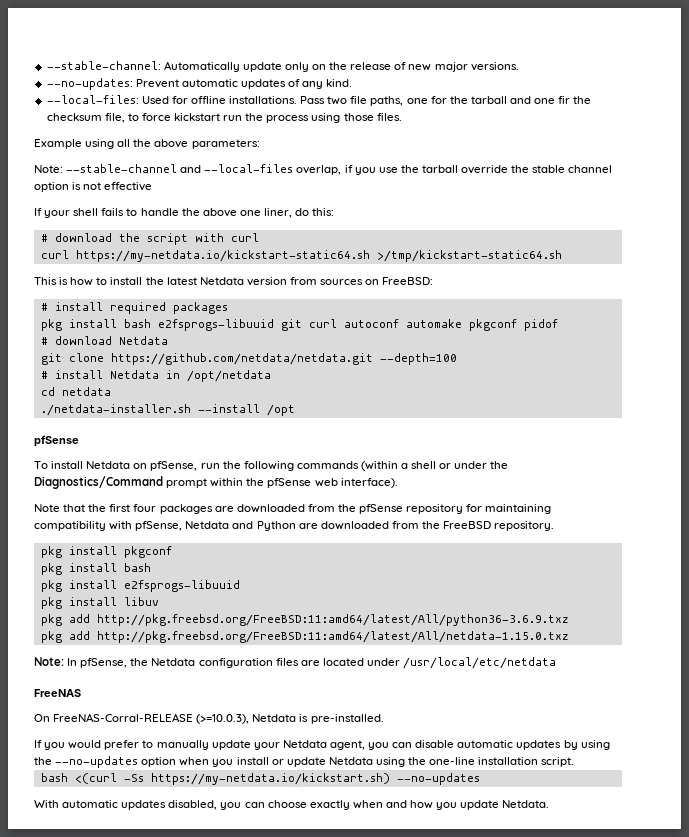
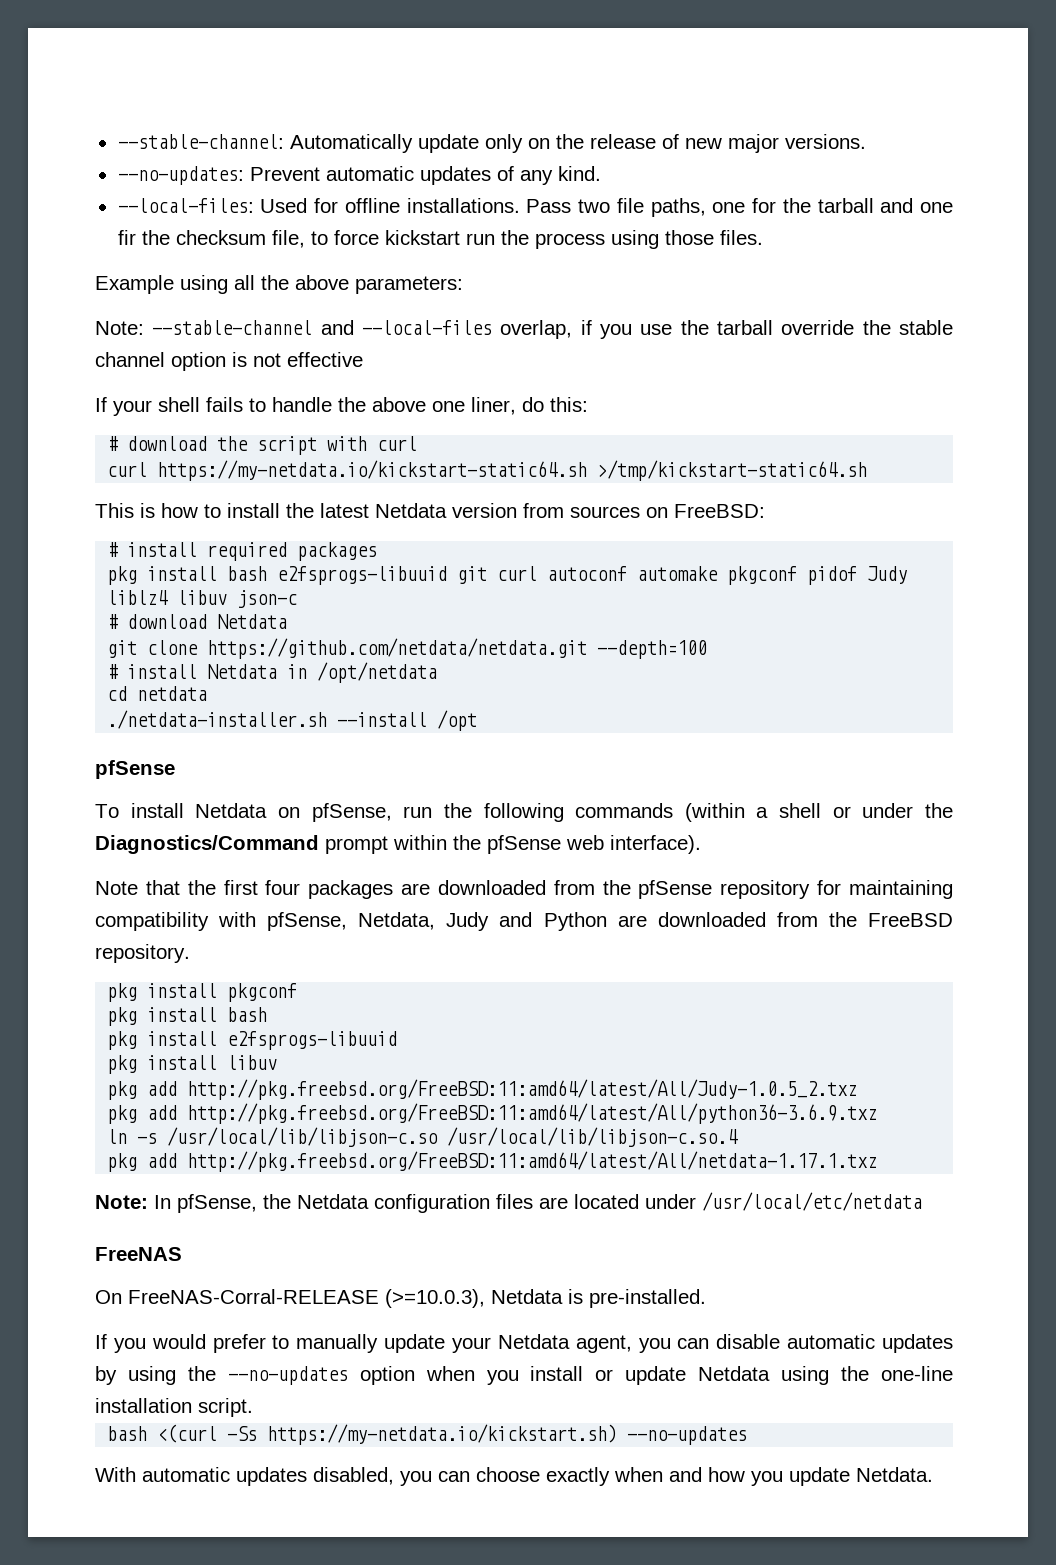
- pkg install bash e2fsprogs-libuuid git curl autoconf automake pkgconf pidof
+ pkg install bash e2fsprogs-libuuid git curl autoconf automake pkgconf pidof Judy liblz4 libuv json-c
- Note that the first four packages are downloaded from the pfSense repository for maintaining compatibility with pfSense, Netdata and Python are downloaded from the FreeBSD repository.
+ Note that the first four packages are downloaded from the pfSense repository for maintaining compatibility with pfSense, Netdata, Judy and Python are downloaded from the FreeBSD repository.
+ pkg add http://pkg.freebsd.org/FreeBSD:11:amd64/latest/All/Judy-1.0.5_2.txz
  pkg add http://pkg.freebsd.org/FreeBSD:11:amd64/latest/All/python36-3.6.9.txz
- pkg add http://pkg.freebsd.org/FreeBSD:11:amd64/latest/All/netdata-1.15.0.txz
+ ln -s /usr/local/lib/libjson-c.so /usr/local/lib/libjson-c.so.4
+ pkg add http://pkg.freebsd.org/FreeBSD:11:amd64/latest/All/netdata-1.17.1.txz

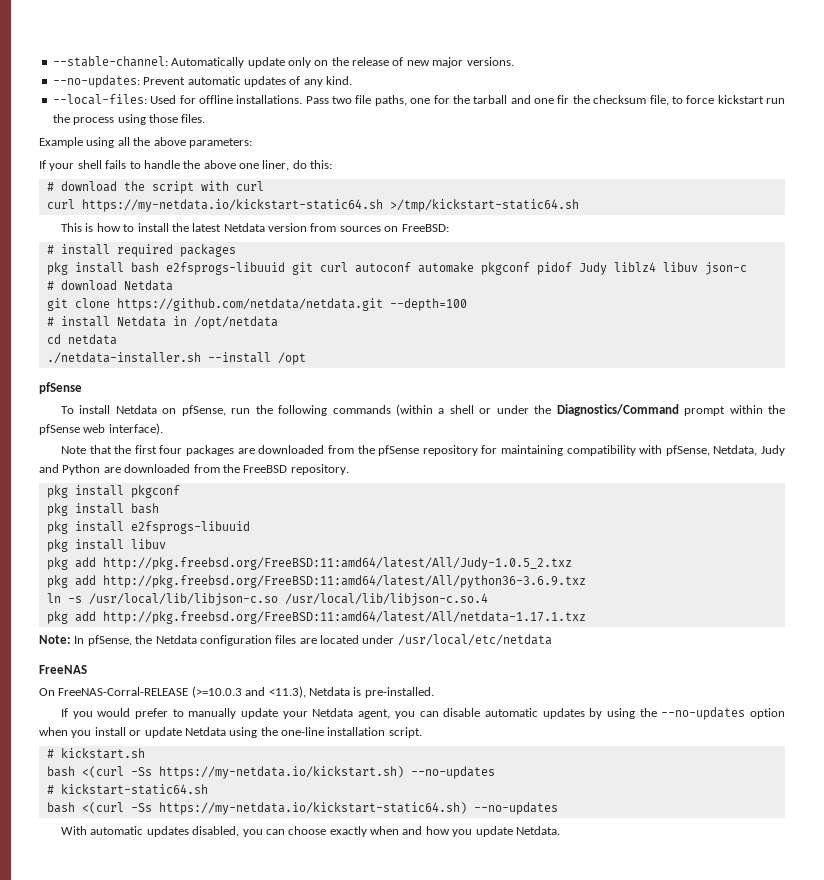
- Note: --stable-channel and --local-files overlap, if you use the tarball override the stable channel option is not effective
- On FreeNAS-Corral-RELEASE (>=10.0.3), Netdata is pre-installed.
+ On FreeNAS-Corral-RELEASE (>=10.0.3 and <11.3), Netdata is pre-installed.
+ # kickstart.sh
+ # kickstart-static64.sh
+ bash <(curl -Ss https://my-netdata.io/kickstart-static64.sh) --no-updates

